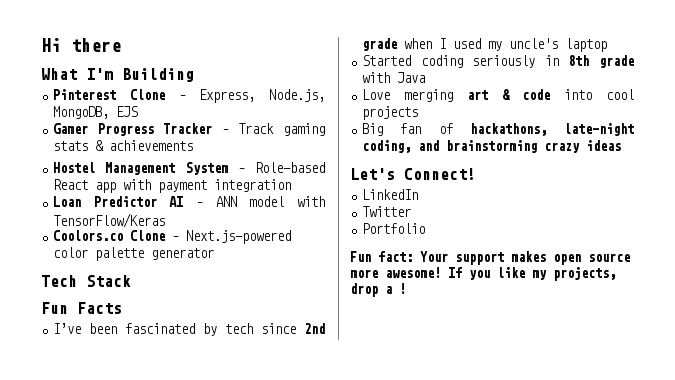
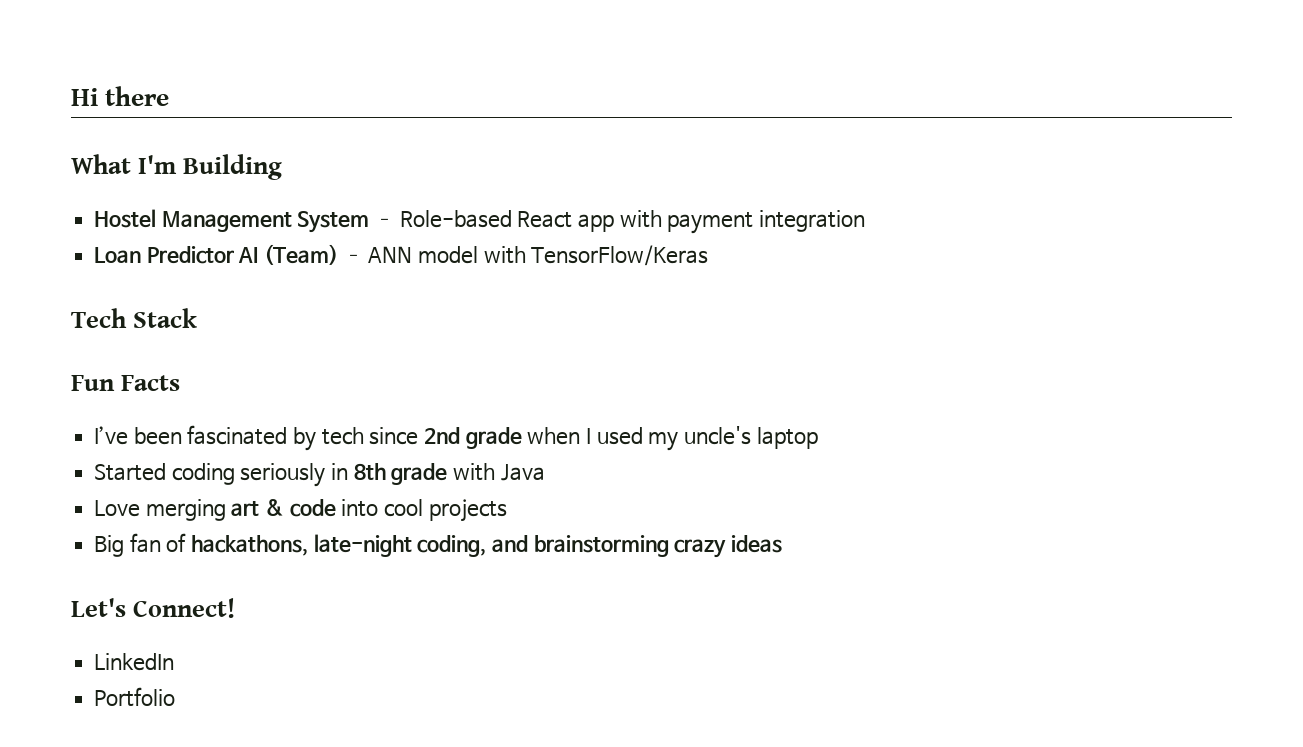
- Pinterest Clone – Express, Node.js, MongoDB, EJS
- Gamer Progress Tracker – Track gaming stats & achievements
- Loan Predictor AI – ANN model with TensorFlow/Keras
+ Loan Predictor AI (Team) – ANN model with TensorFlow/Keras
- Coolors.co Clone – Next.js-powered color palette generator
- Twitter
- Fun fact: Your support makes open source more awesome! If you like my projects, drop a !

